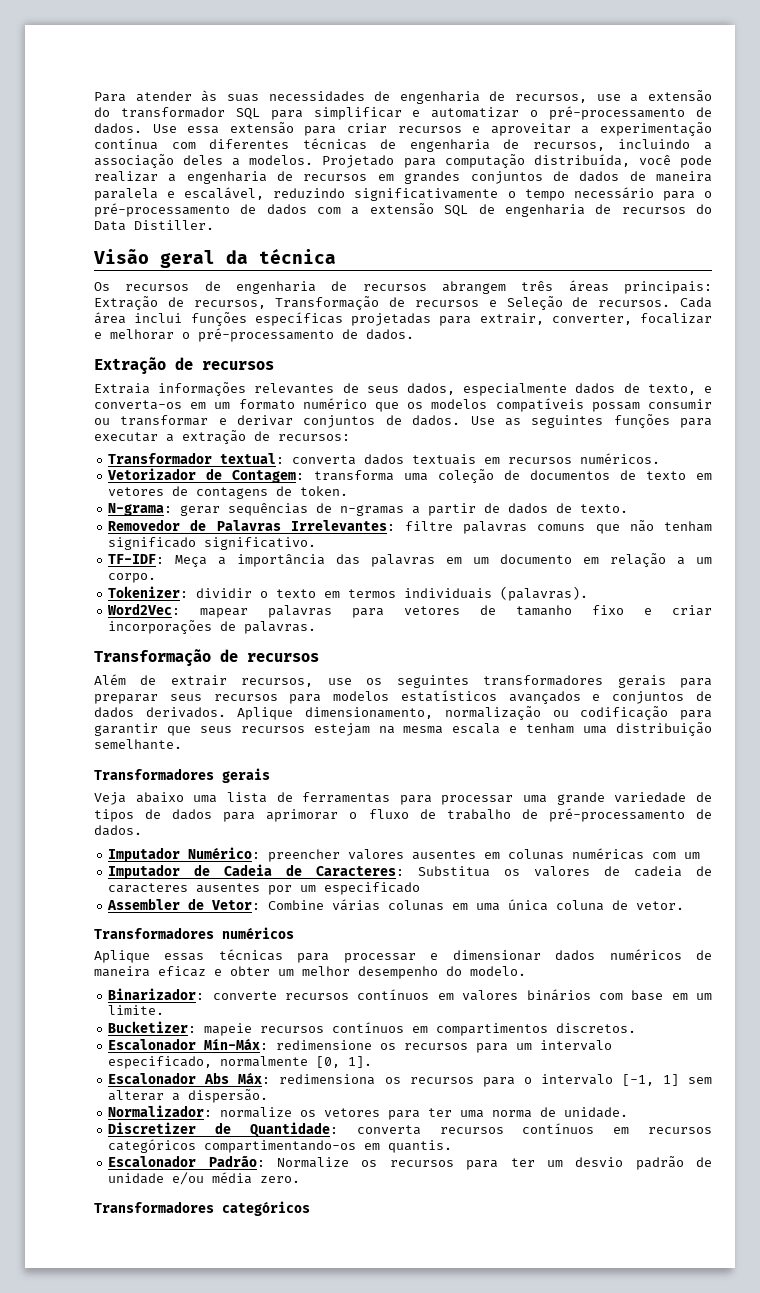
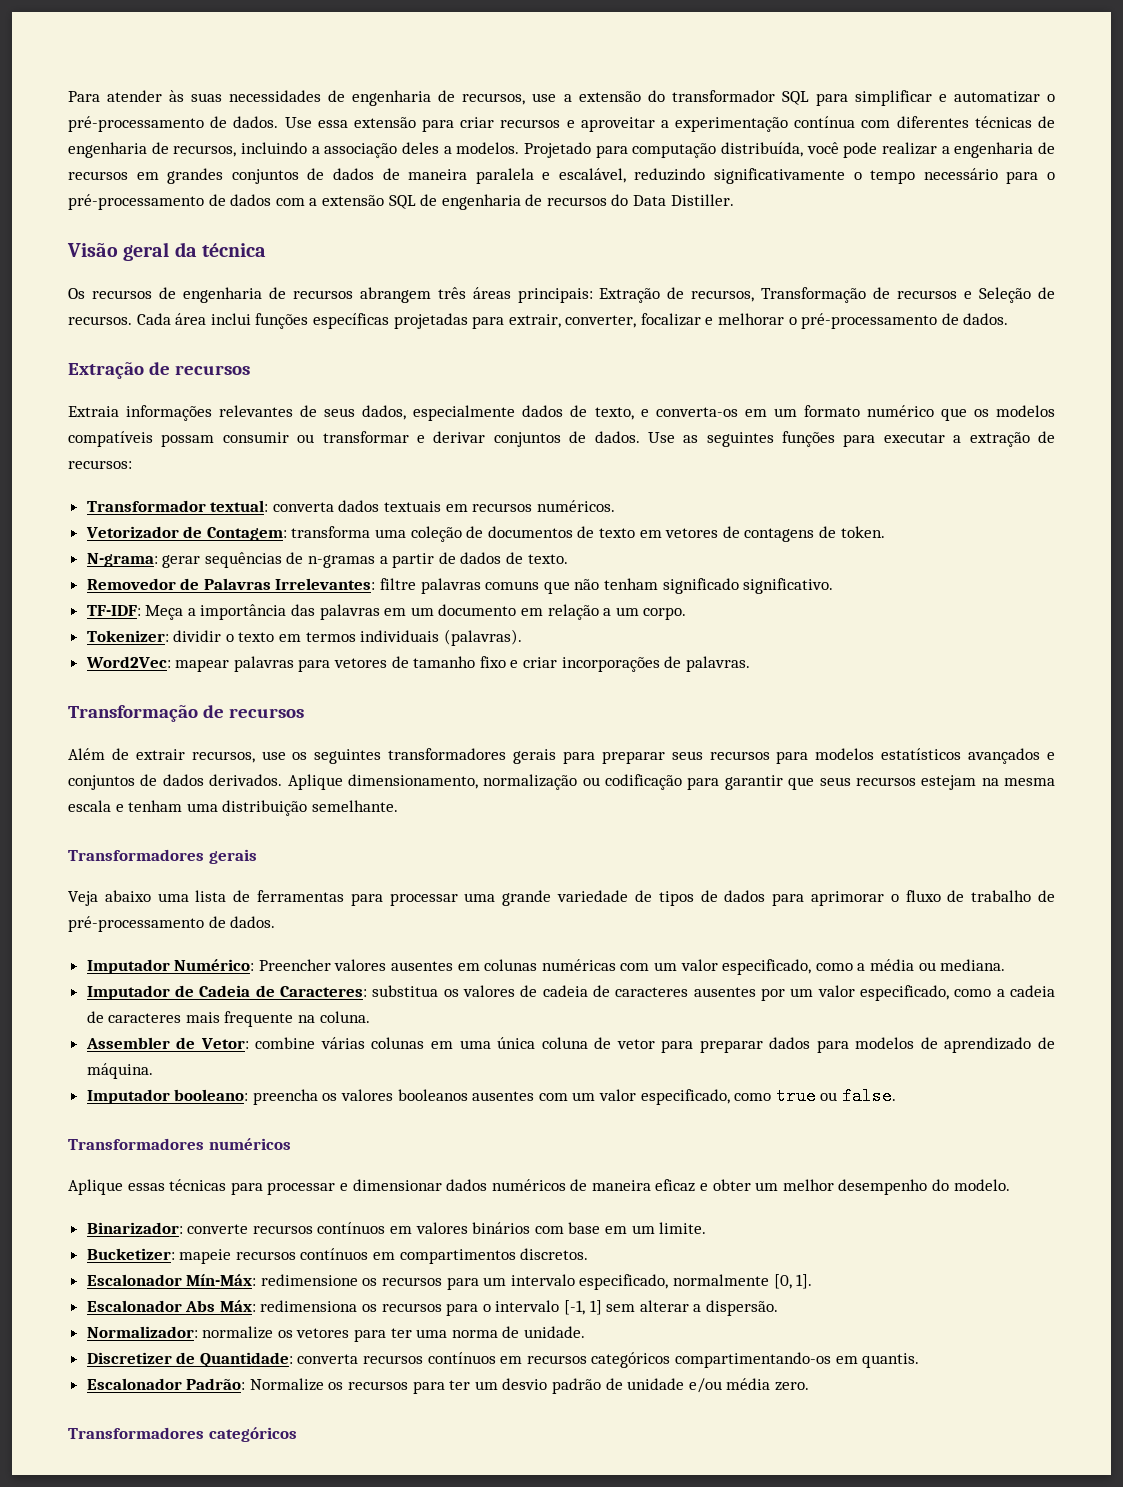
- Imputador Numérico: preencher valores ausentes em colunas numéricas com um
+ Imputador Numérico: Preencher valores ausentes em colunas numéricas com um valor especificado, como a média ou mediana.
- Imputador de Cadeia de Caracteres: Substitua os valores de cadeia de caracteres ausentes por um especificado
+ Imputador de Cadeia de Caracteres: substitua os valores de cadeia de caracteres ausentes por um valor especificado, como a cadeia de caracteres mais frequente na coluna.
- Assembler de Vetor: Combine várias colunas em uma única coluna de vetor.
+ Assembler de Vetor: combine várias colunas em uma única coluna de vetor para preparar dados para modelos de aprendizado de máquina.
+ Imputador booleano: preencha os valores booleanos ausentes com um valor especificado, como true ou false.

